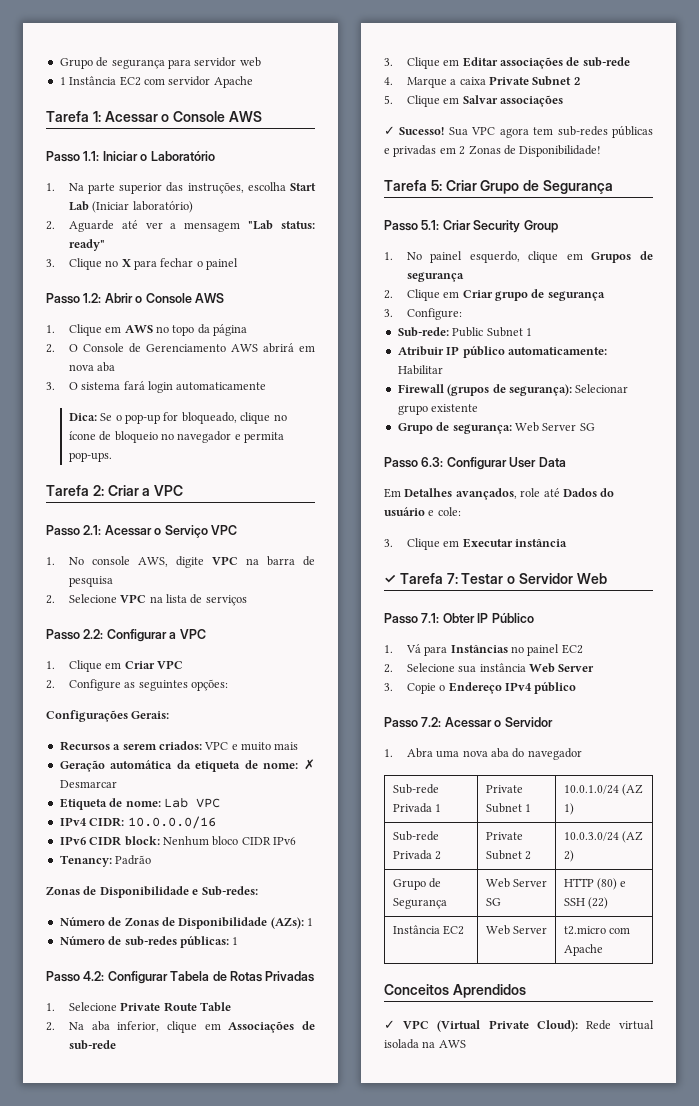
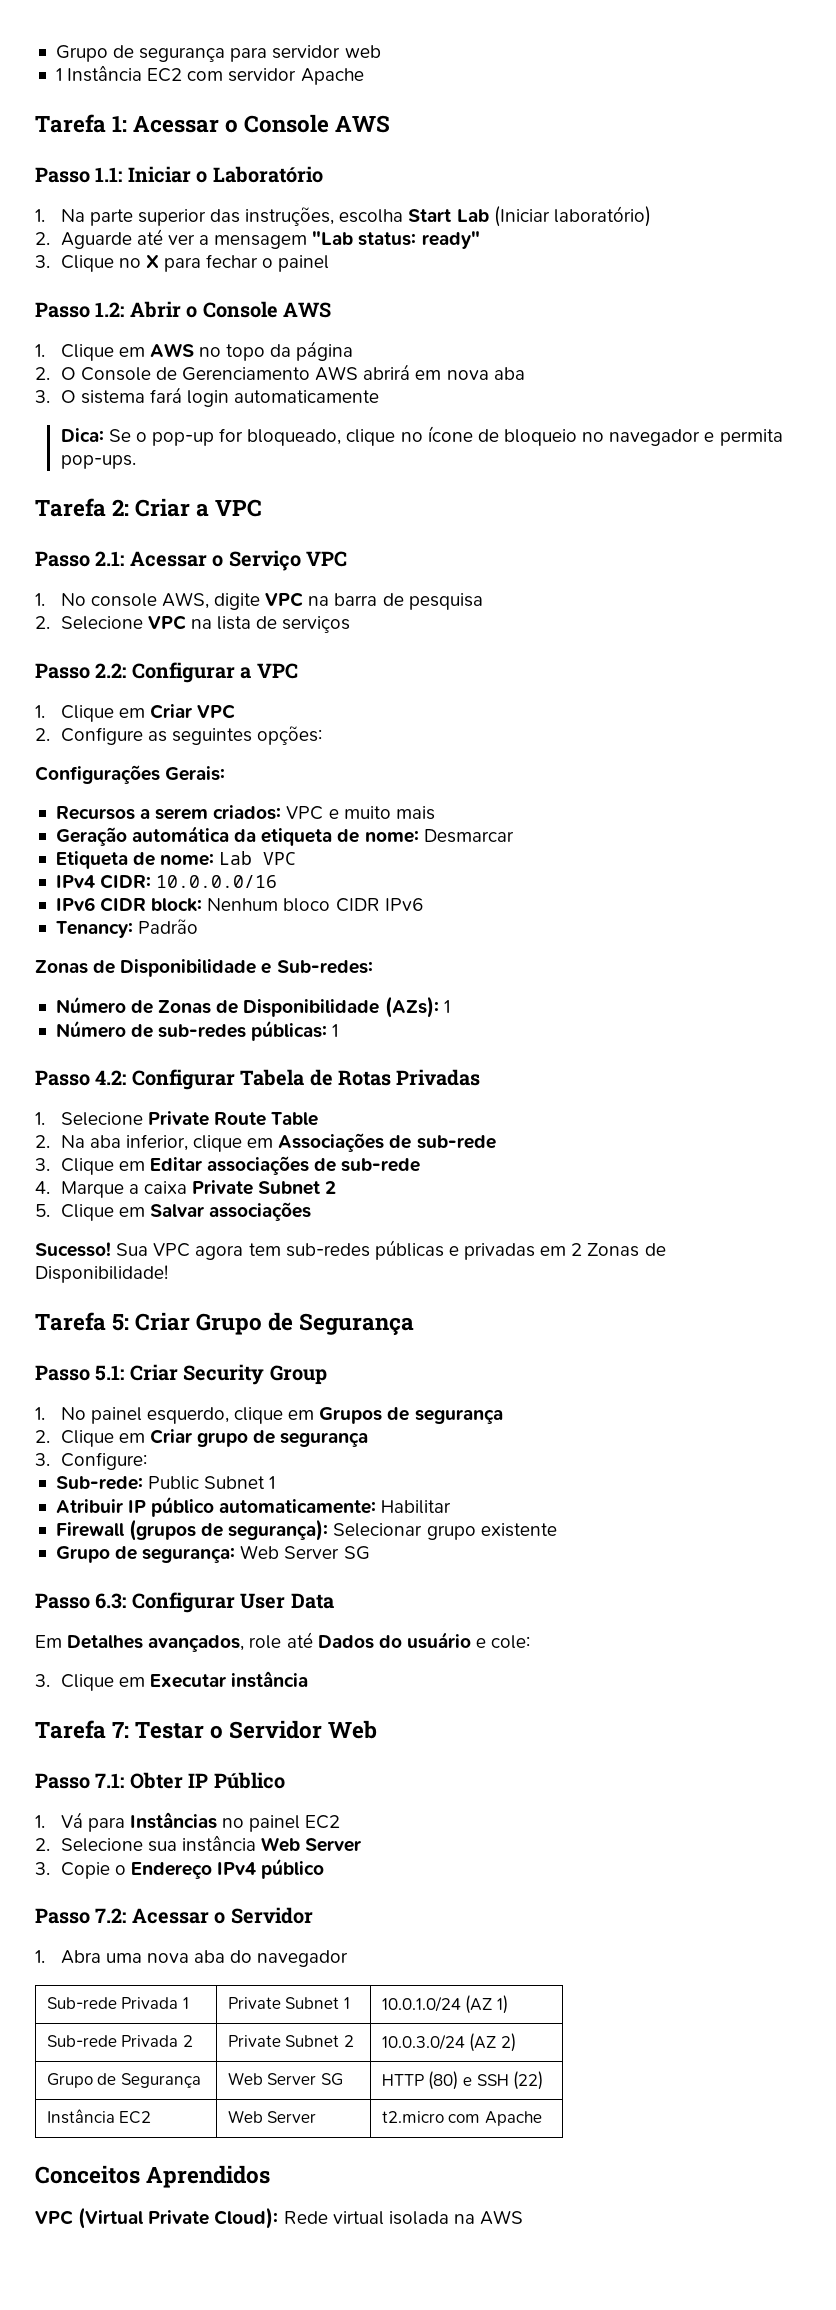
- Geração automática da etiqueta de nome: ✗ Desmarcar
+ Geração automática da etiqueta de nome: Desmarcar
- ✓ Sucesso!
+ Sucesso!
- ✓ Tarefa 7: Testar o Servidor Web
+ Tarefa 7: Testar o Servidor Web
- ✓ VPC (Virtual Private Cloud): Rede virtual isolada na AWS
+ VPC (Virtual Private Cloud): Rede virtual isolada na AWS

